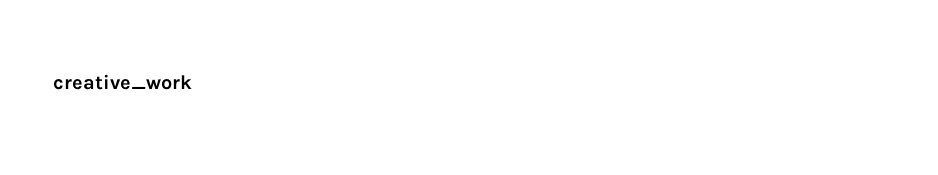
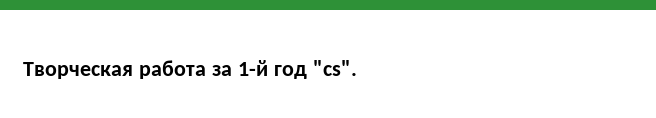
- creative_work
+ Творческая работа за 1-й год "cs".

